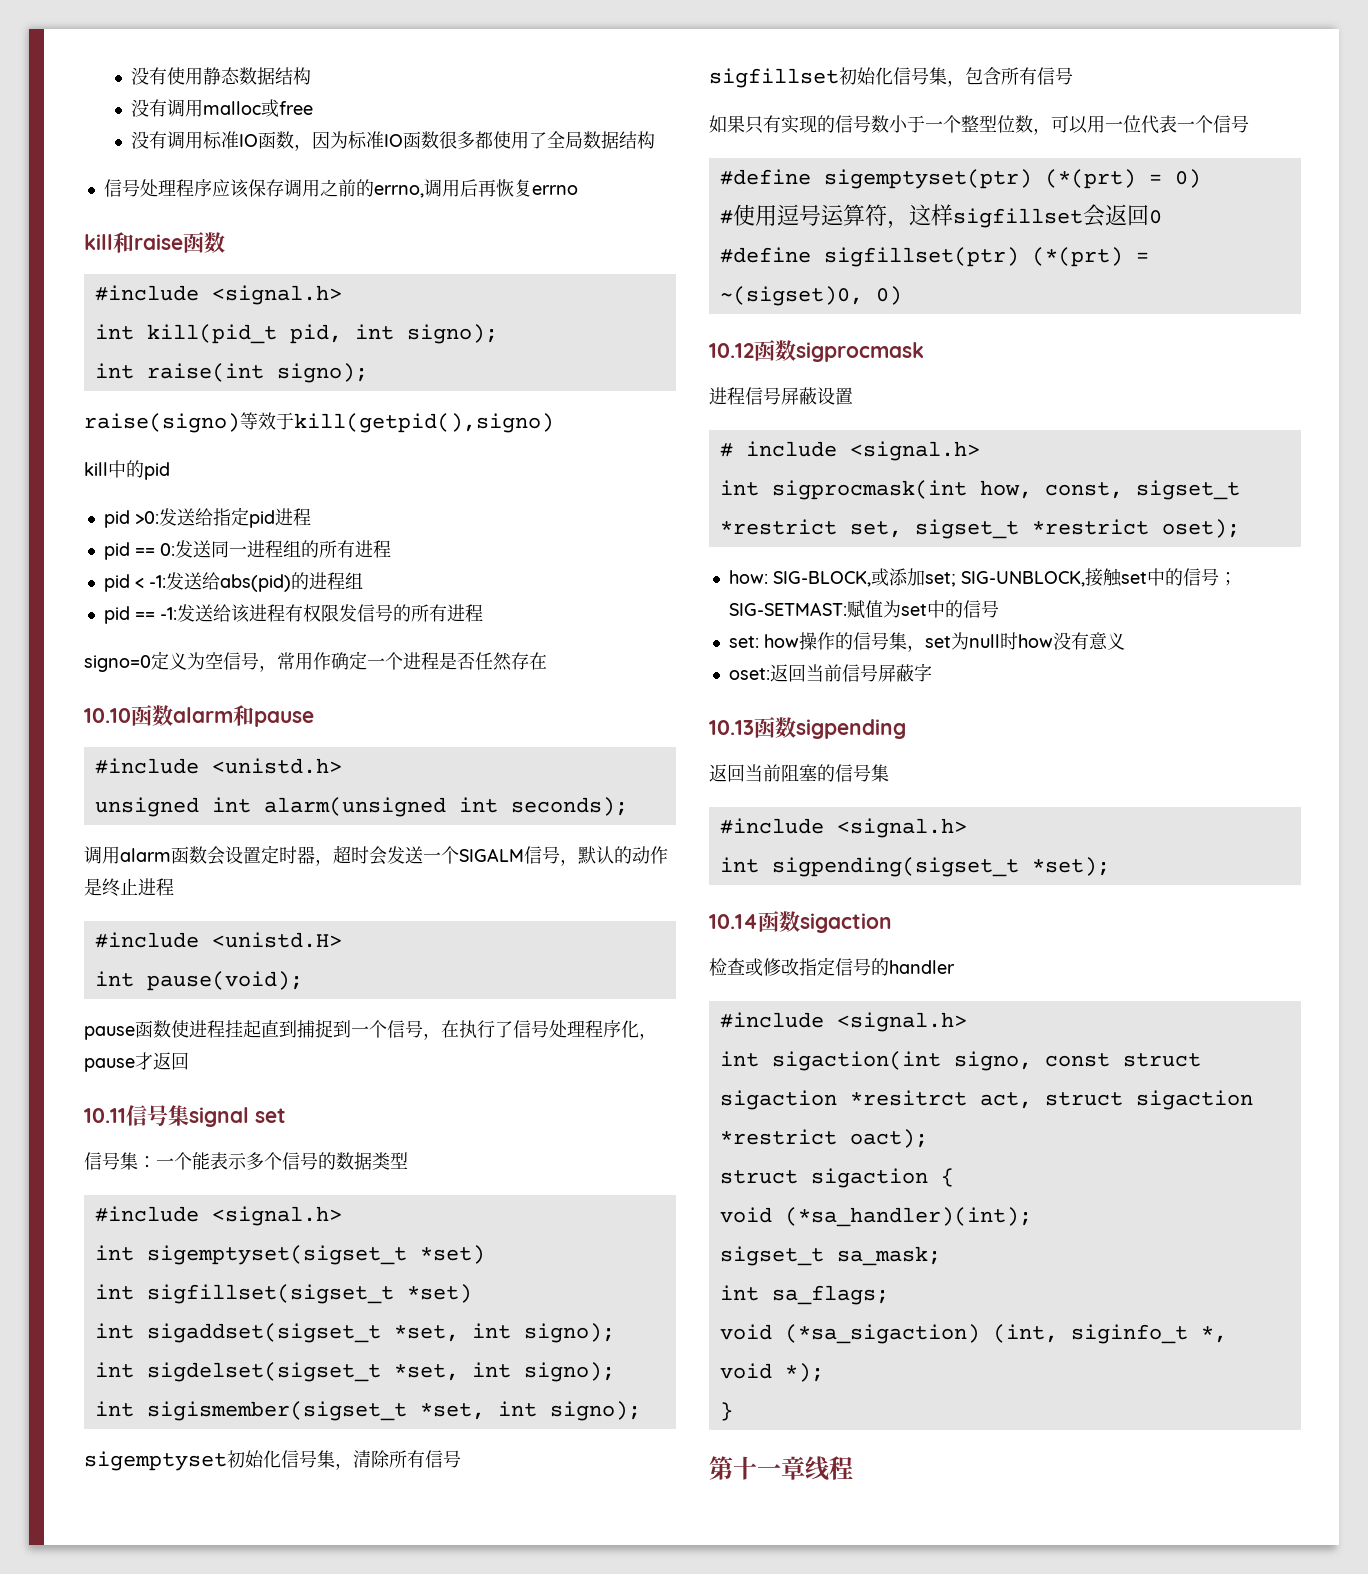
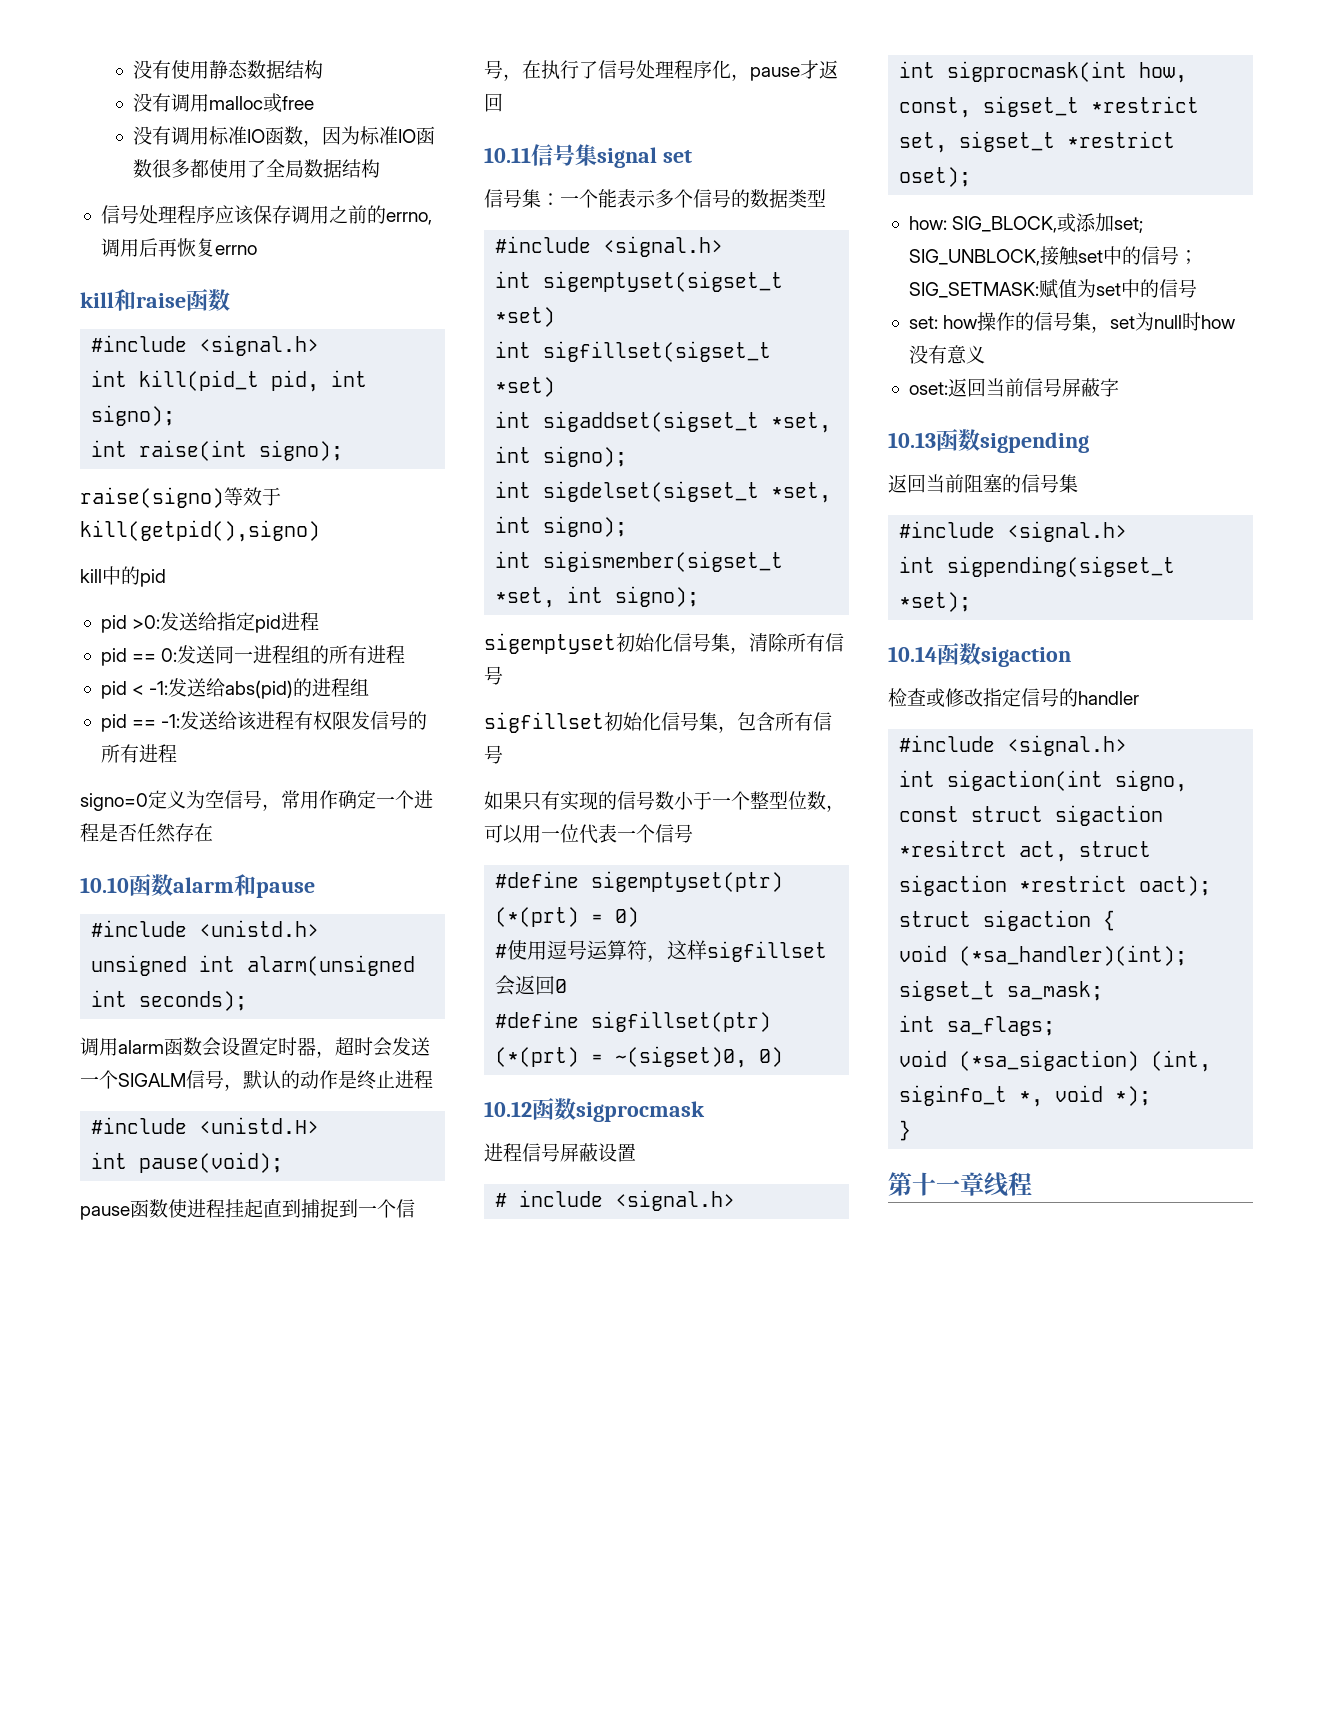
- how: SIG-BLOCK,或添加set; SIG-UNBLOCK,接触set中的信号；SIG-SETMAST:赋值为set中的信号
+ how: SIG_BLOCK,或添加set; SIG_UNBLOCK,接触set中的信号；SIG_SETMASK:赋值为set中的信号

